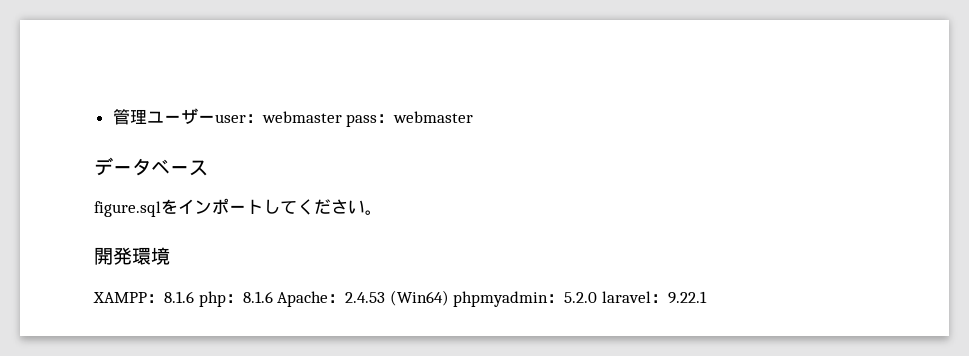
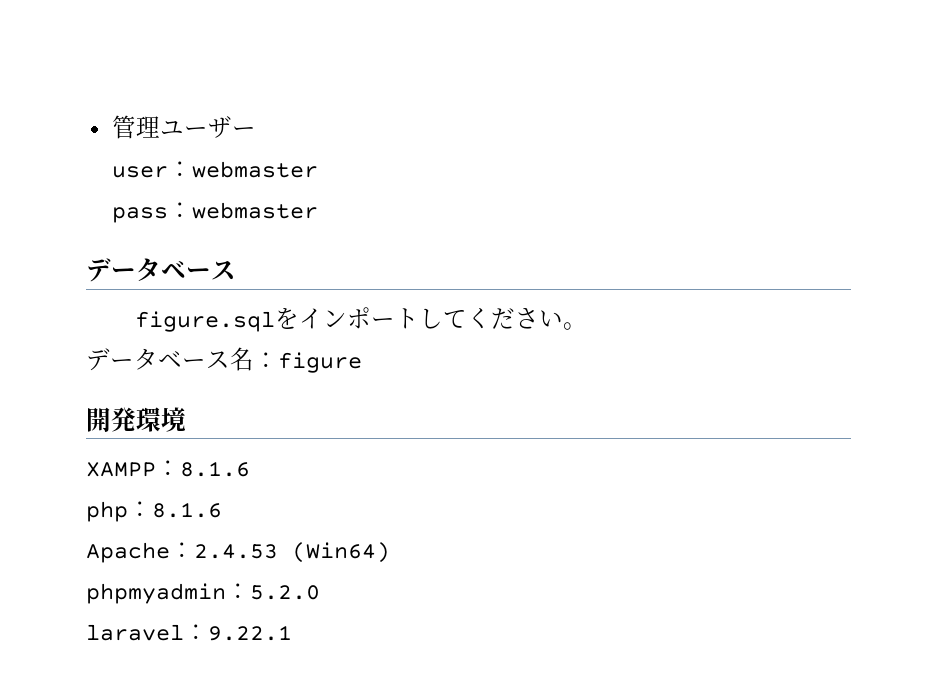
- 管理ユーザーuser：webmaster pass：webmaster
+ 管理ユーザー
+ user：webmaster
+ pass：webmaster
+ データベース名：figure
- XAMPP：8.1.6 php：8.1.6 Apache：2.4.53 (Win64) phpmyadmin：5.2.0 laravel：9.22.1
+ XAMPP：8.1.6
+ php：8.1.6
+ Apache：2.4.53 (Win64)
+ phpmyadmin：5.2.0
+ laravel：9.22.1

